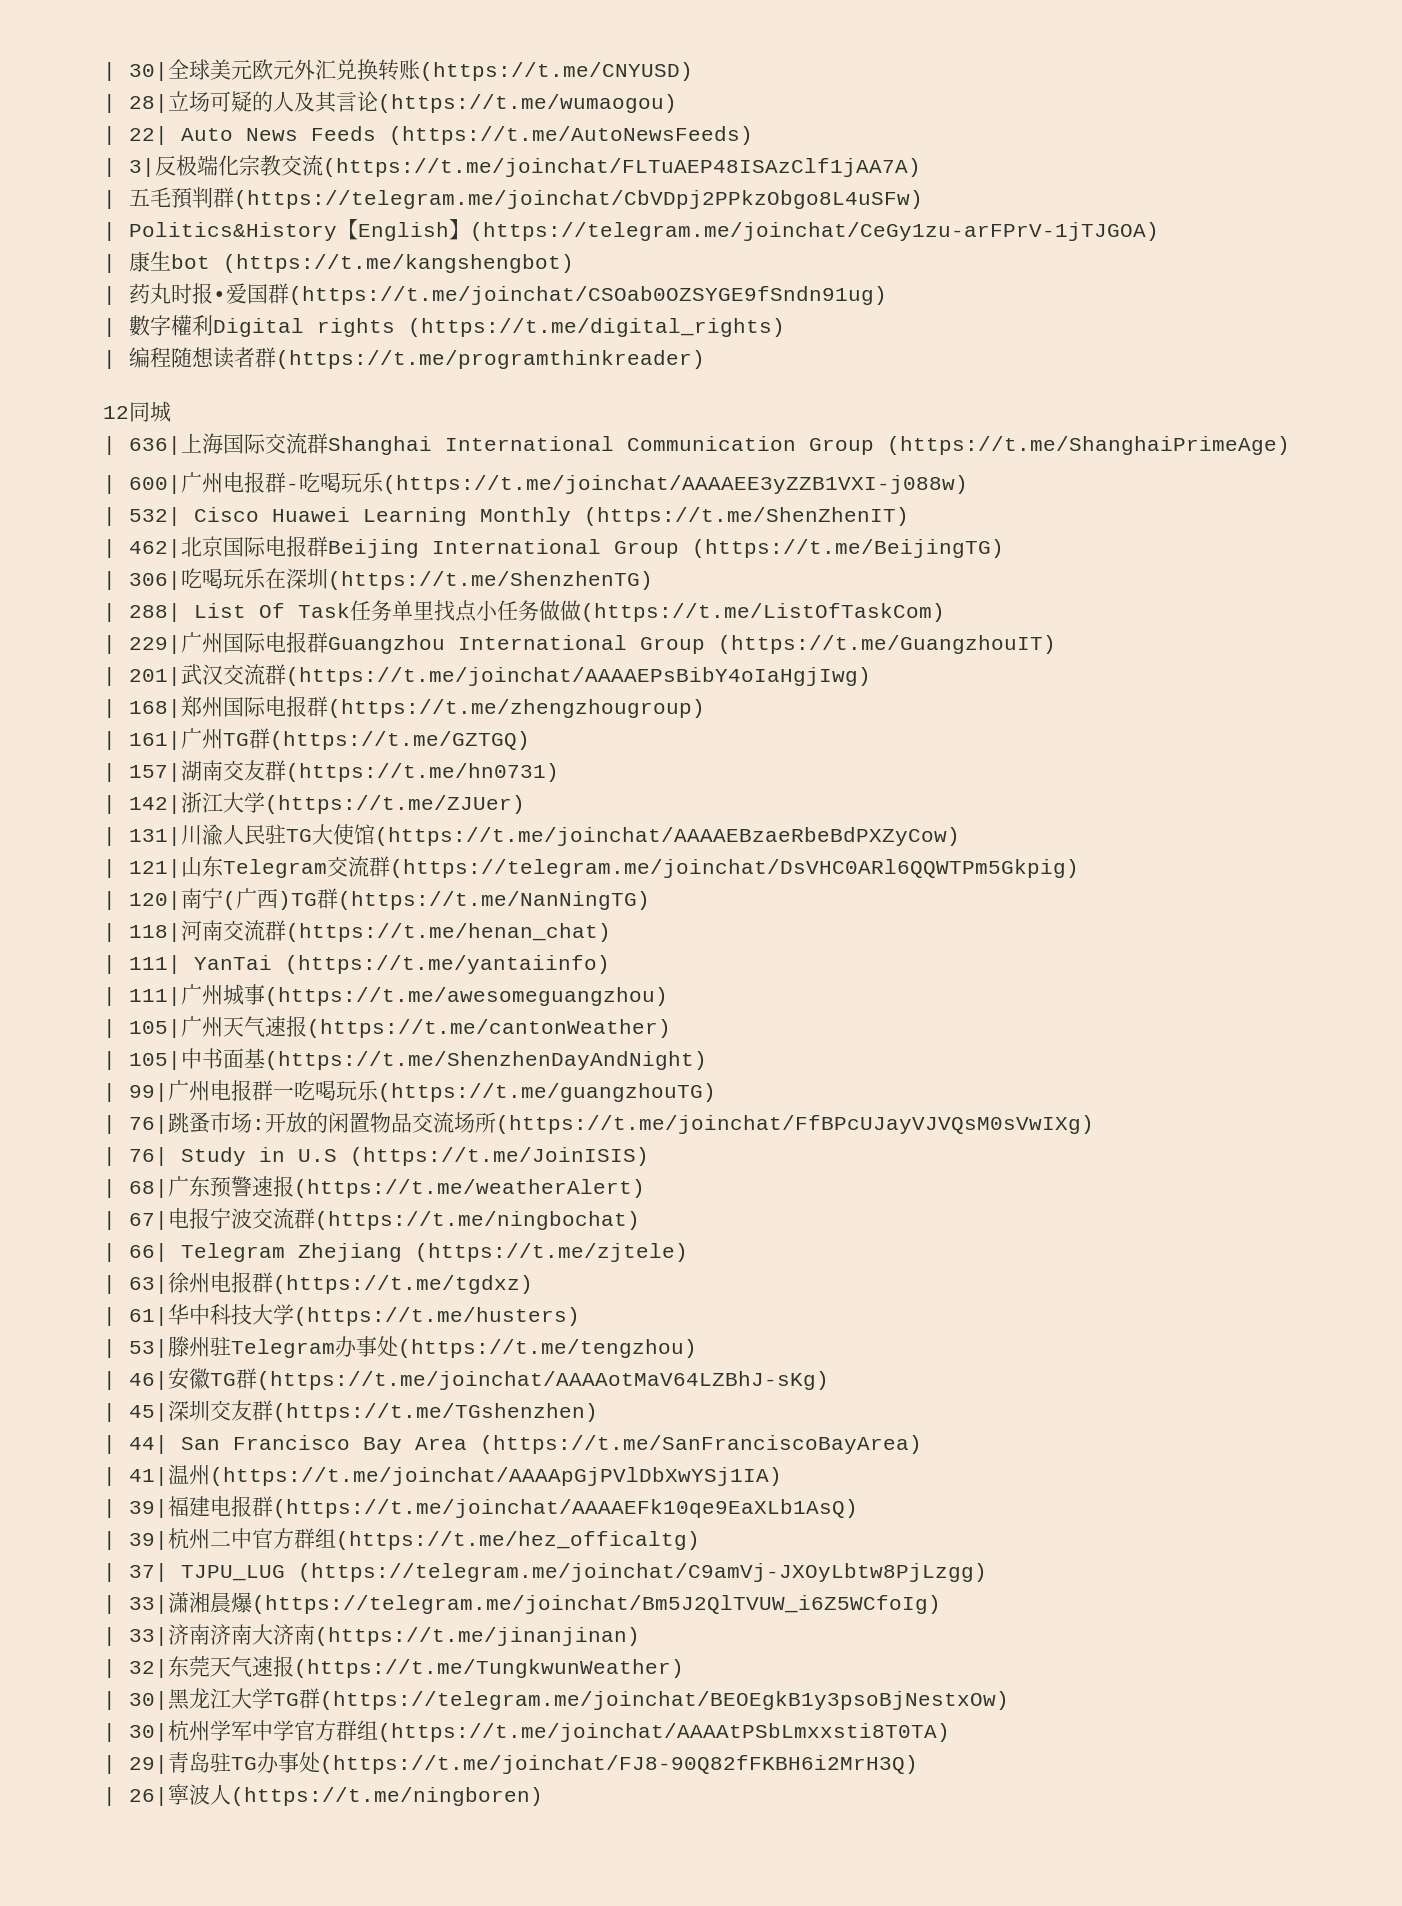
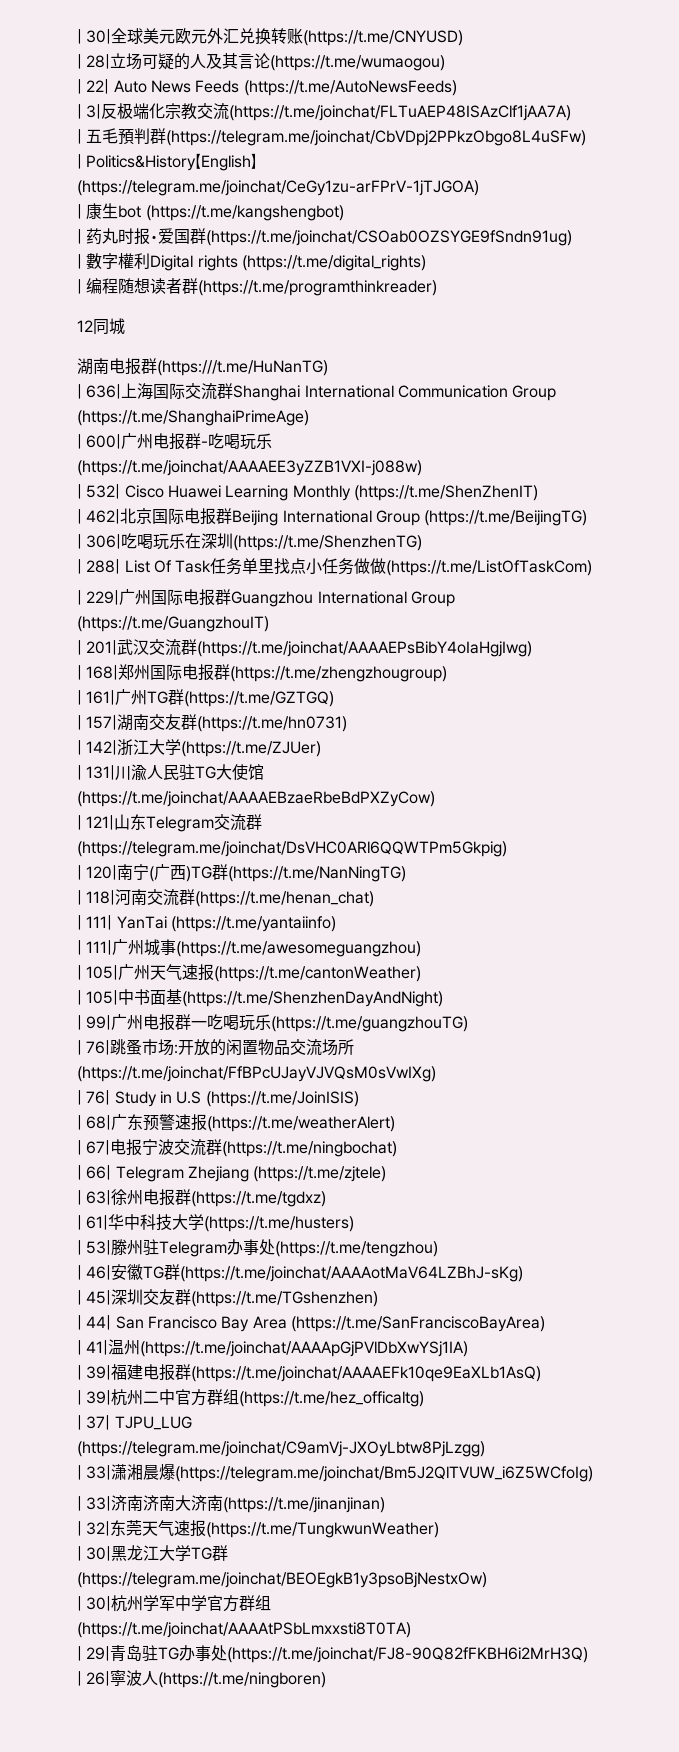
+ 湖南电报群(https:///t.me/HuNanTG)

